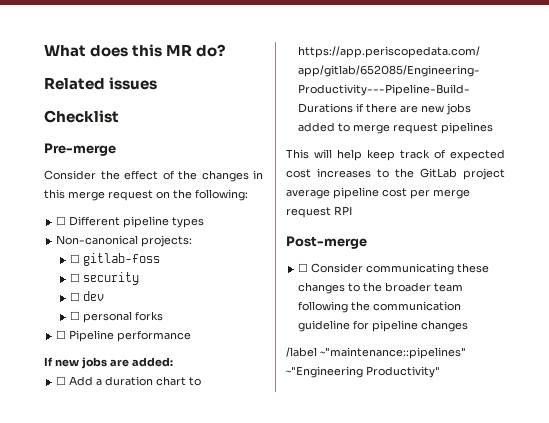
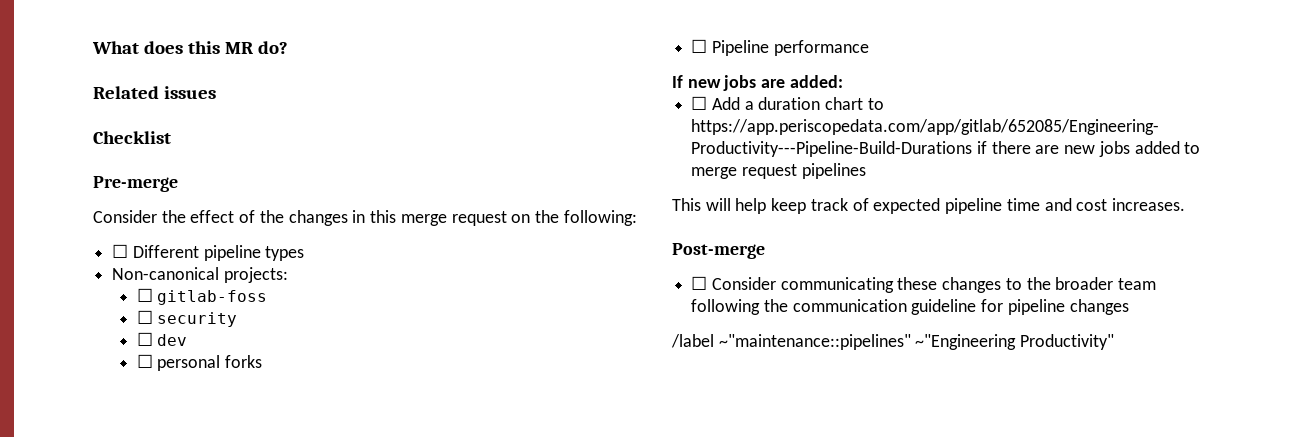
- This will help keep track of expected cost increases to the GitLab project average pipeline cost per merge request RPI
+ This will help keep track of expected pipeline time and cost increases.

